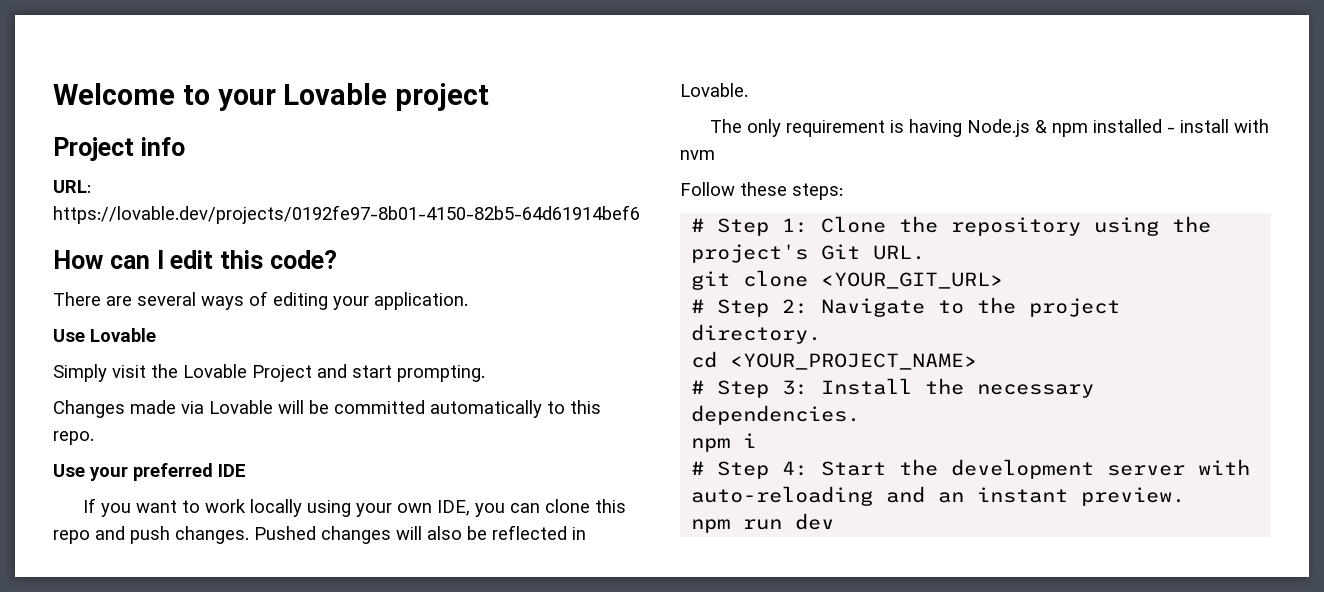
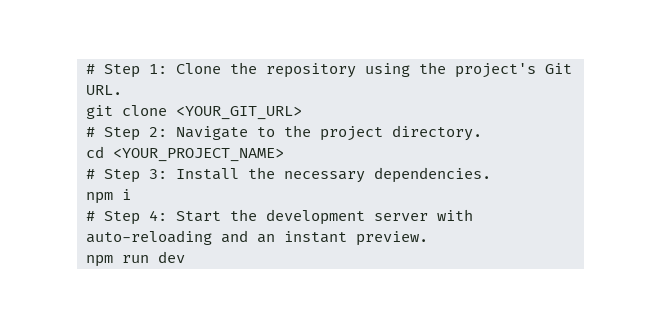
- Welcome to your Lovable project
- Project info
- URL: https://lovable.dev/projects/0192fe97-8b01-4150-82b5-64d61914bef6
- How can I edit this code?
- There are several ways of editing your application.
- Use Lovable
- Simply visit the Lovable Project and start prompting.
- Changes made via Lovable will be committed automatically to this repo.
- Use your preferred IDE
- If you want to work locally using your own IDE, you can clone this repo and push changes. Pushed changes will also be reflected in Lovable.
- The only requirement is having Node.js & npm installed - install with nvm
- Follow these steps:

